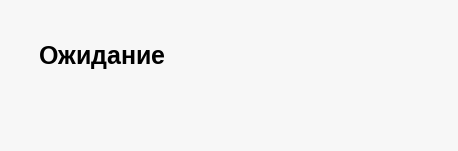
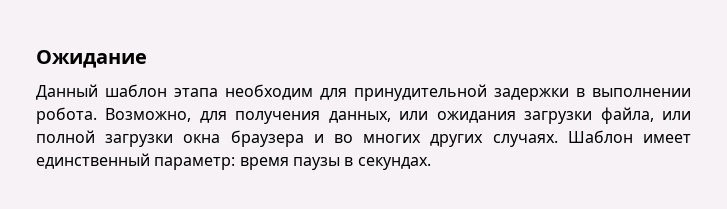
+ Данный шаблон этапа необходим для принудительной задержки в выполнении робота. Возможно, для получения данных, или ожидания загрузки файла, или полной загрузки окна браузера и во многих других случаях. Шаблон имеет единственный параметр: время паузы в секундах.

